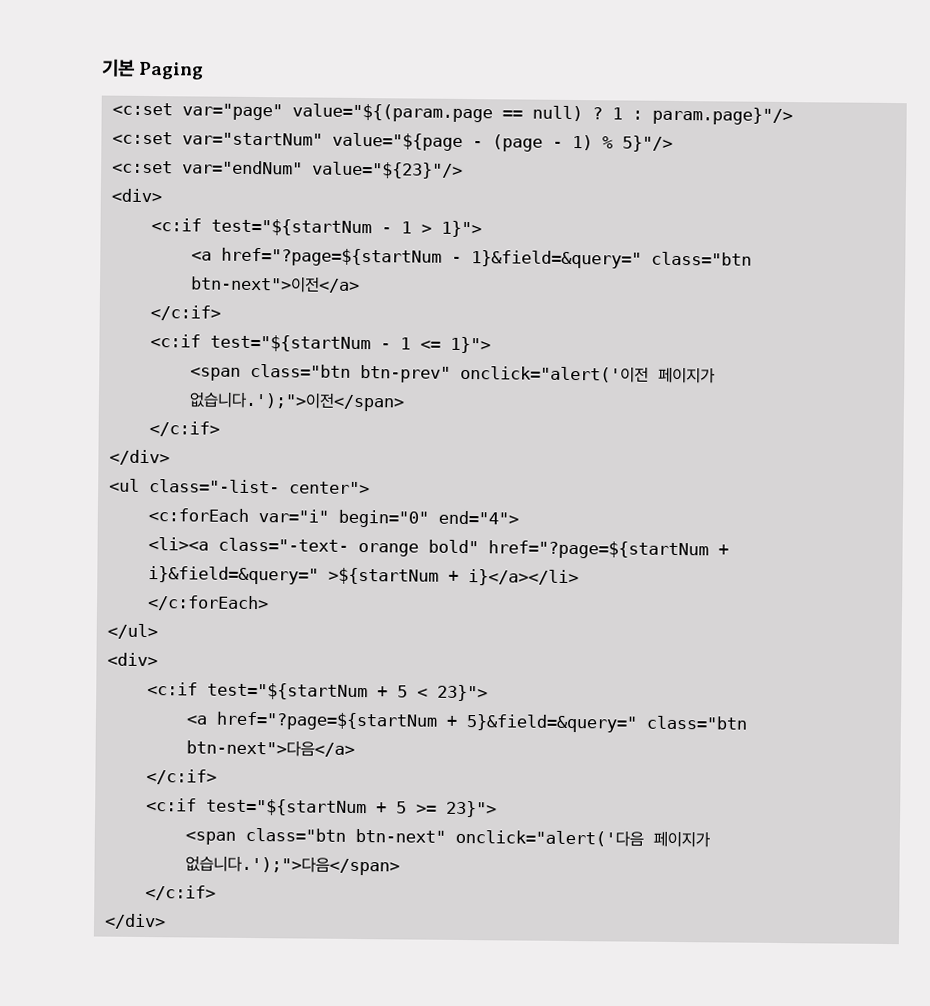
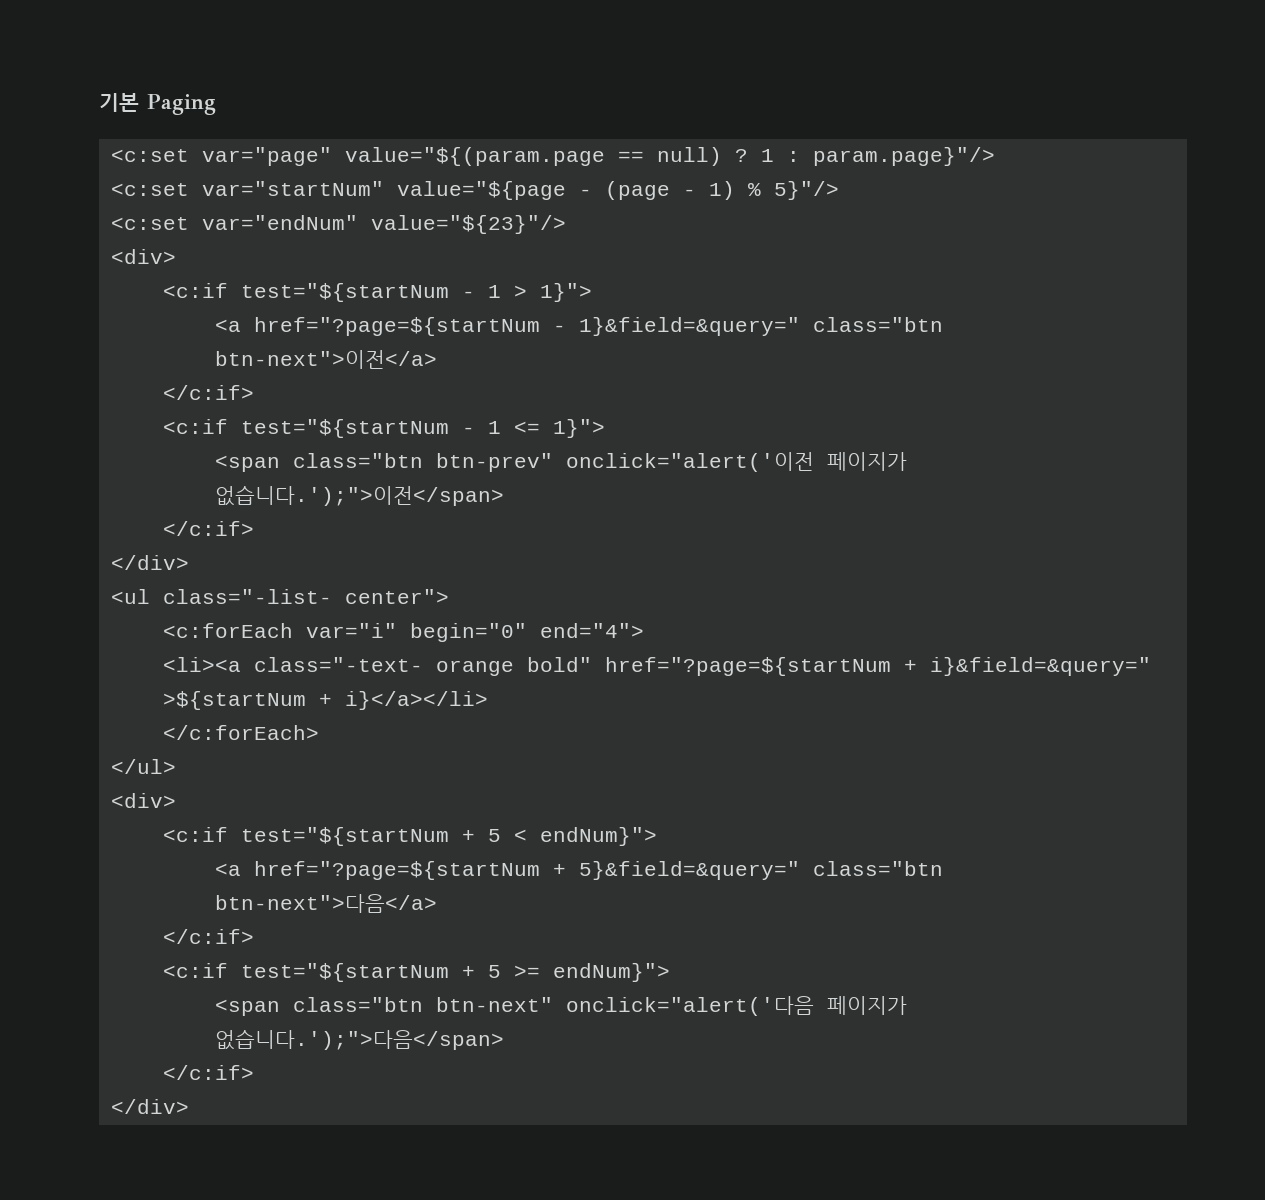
- <c:if test="${startNum + 5 < 23}">
+ <c:if test="${startNum + 5 < endNum}">
- <c:if test="${startNum + 5 >= 23}">
+ <c:if test="${startNum + 5 >= endNum}">

